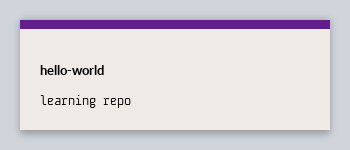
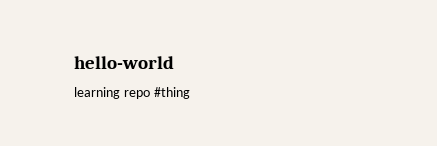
- learning repo
+ learning repo #thing

